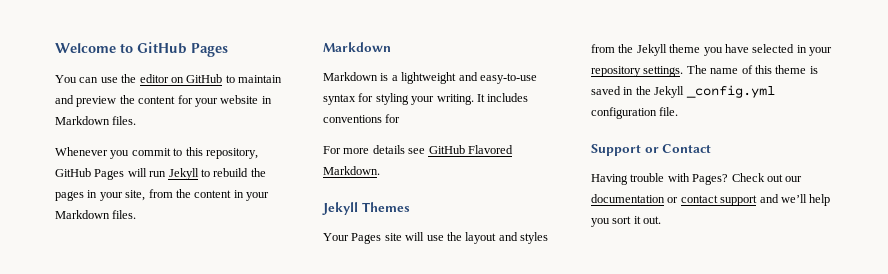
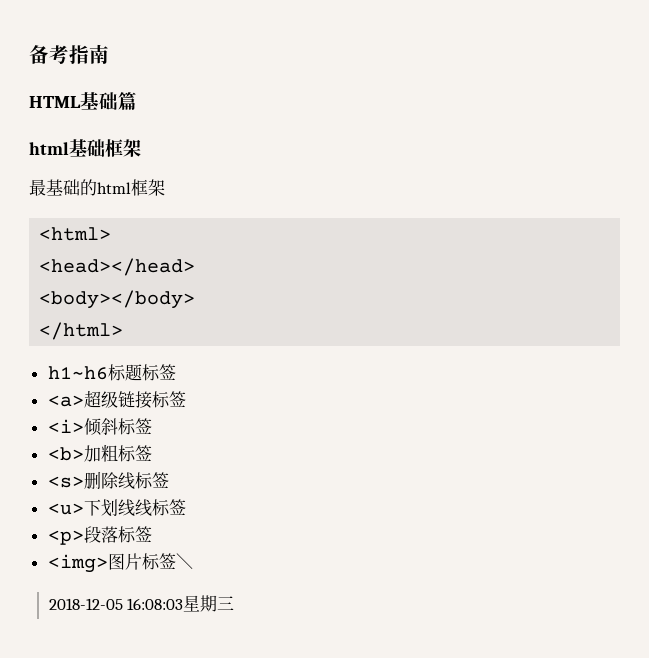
- Welcome to GitHub Pages
- You can use the editor on GitHub to maintain and preview the content for your website in Markdown files.
- Whenever you commit to this repository, GitHub Pages will run Jekyll to rebuild the pages in your site, from the content in your Markdown files.
- Markdown
- Markdown is a lightweight and easy-to-use syntax for styling your writing. It includes conventions for
- For more details see GitHub Flavored Markdown.
- Jekyll Themes
- Your Pages site will use the layout and styles from the Jekyll theme you have selected in your repository settings. The name of this theme is saved in the Jekyll _config.yml configuration file.
- Support or Contact
- Having trouble with Pages? Check out our documentation or contact support and we’ll help you sort it out.
+ 备考指南
+ HTML基础篇
+ html基础框架
+ 最基础的html框架
+ <html>
+ <head></head>
+ <body></body>
+ </html>
+ h1~h6标题标签
+ <a>超级链接标签
+ <i>倾斜标签
+ <b>加粗标签
+ <s>删除线标签
+ <u>下划线线标签
+ <p>段落标签
+ <img>图片标签＼
+ 2018-12-05 16:08:03星期三

